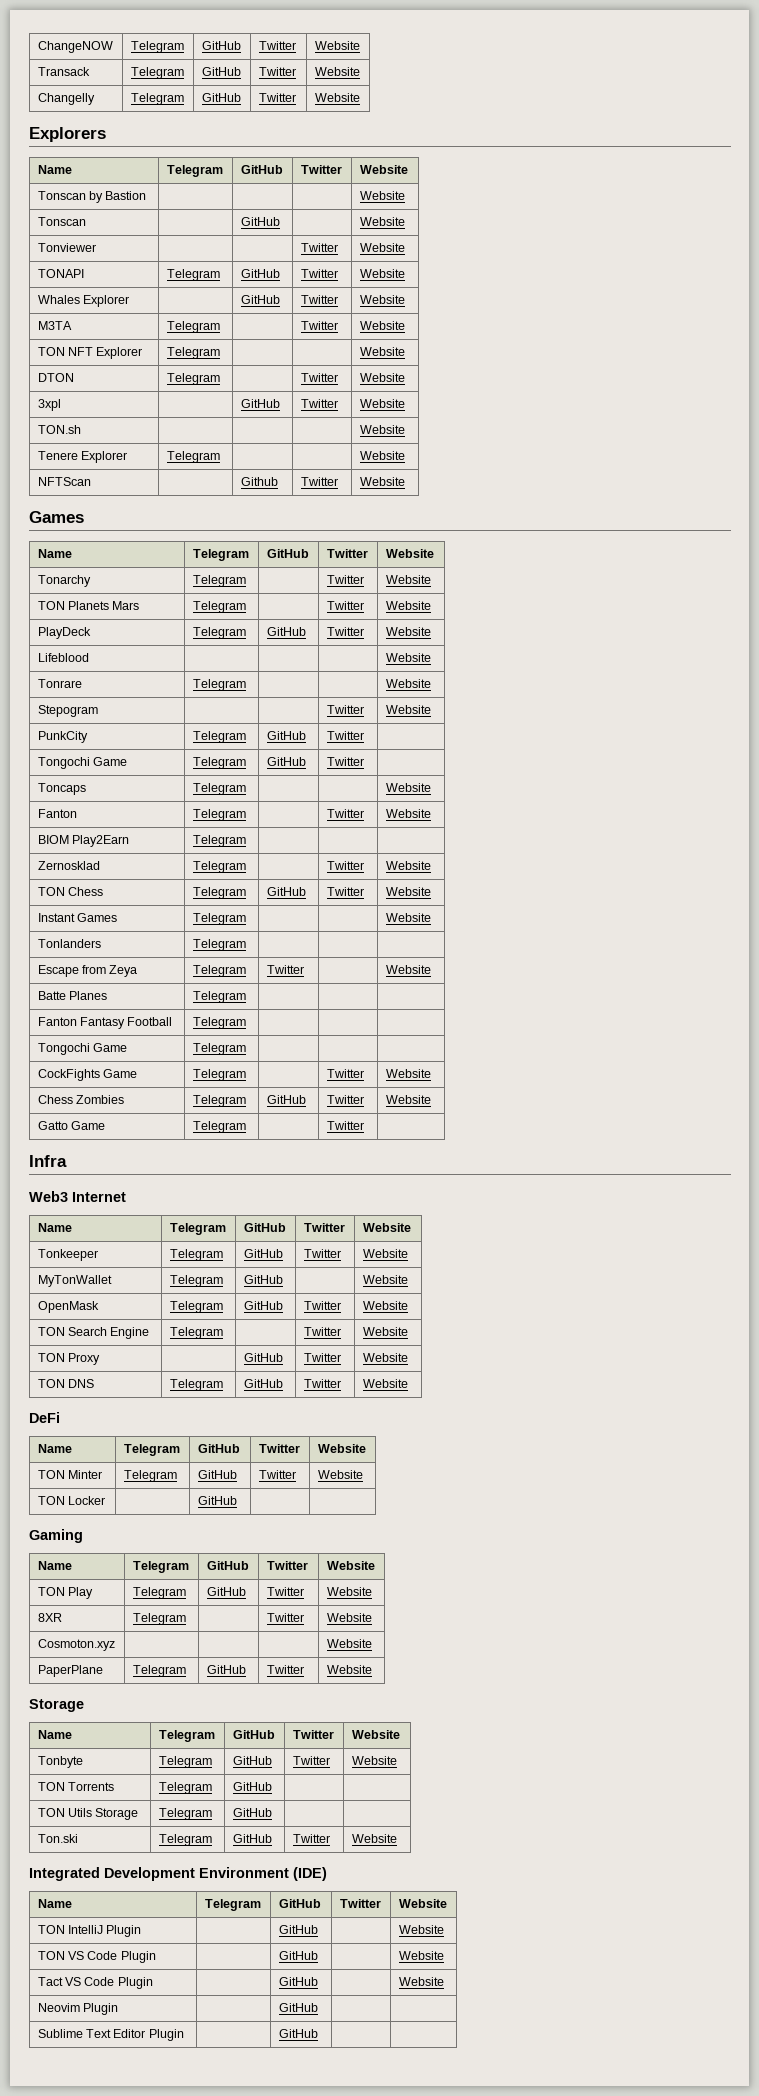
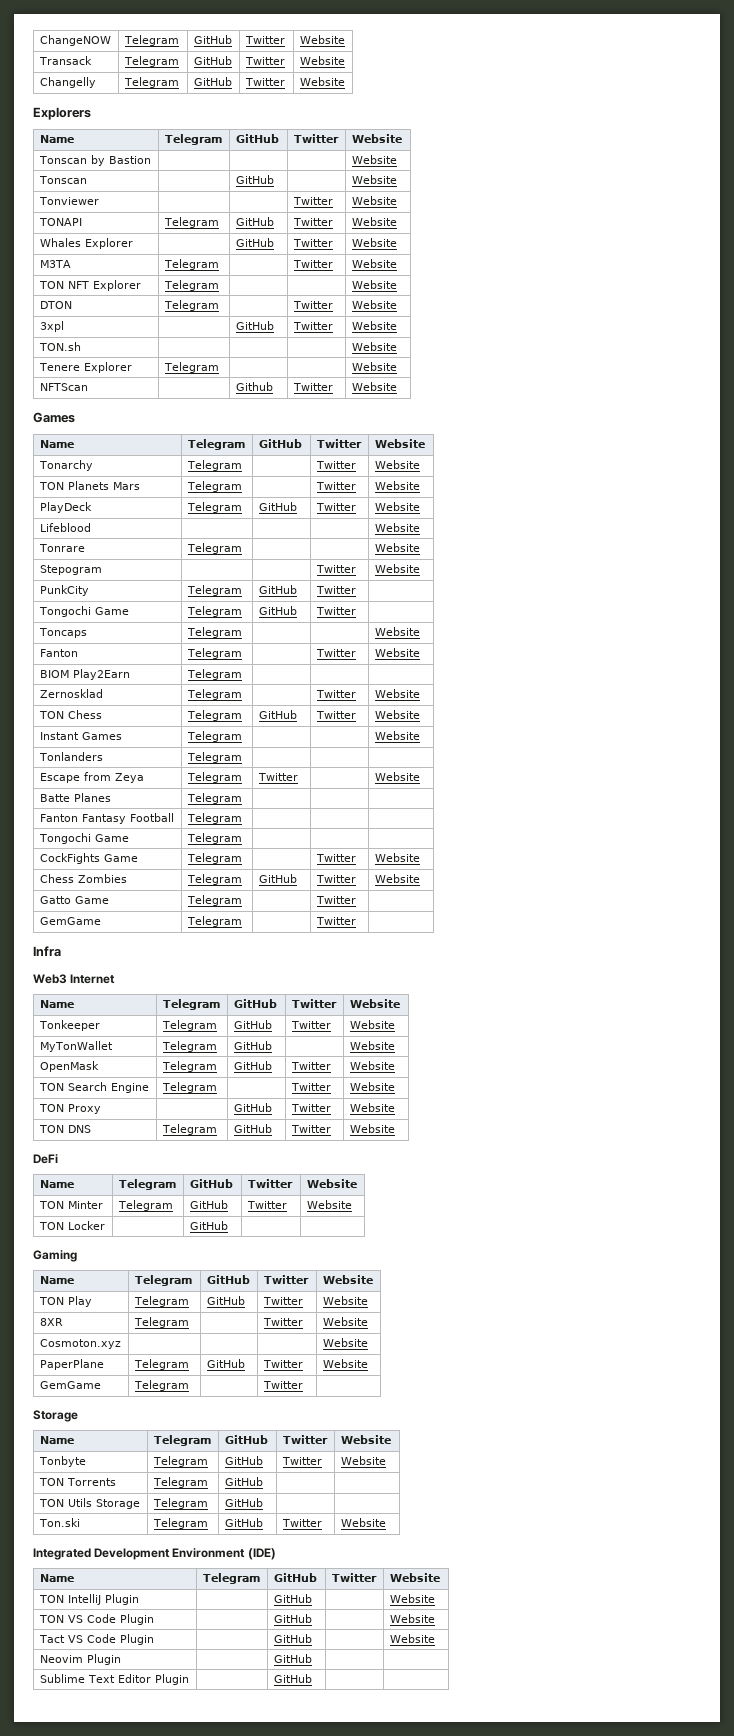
  Gatto Game | Telegram | | Twitter |
+ GemGame | Telegram | | Twitter |
  PaperPlane | Telegram | GitHub | Twitter | Website
+ GemGame | Telegram | | Twitter |

